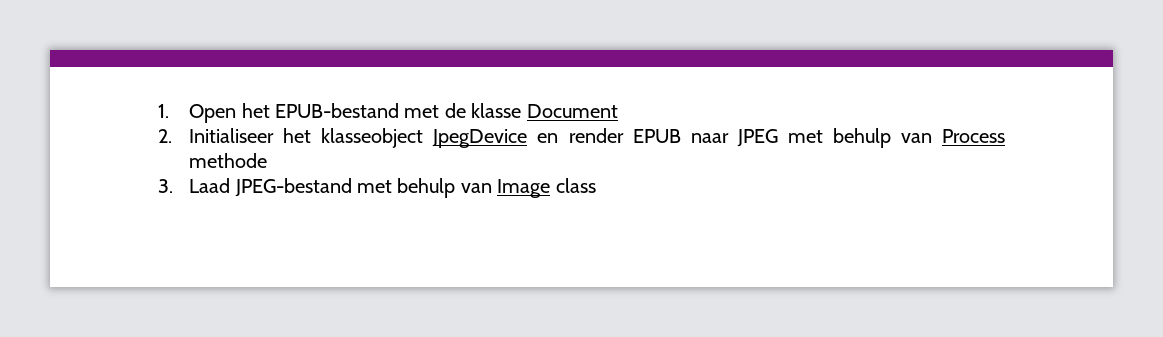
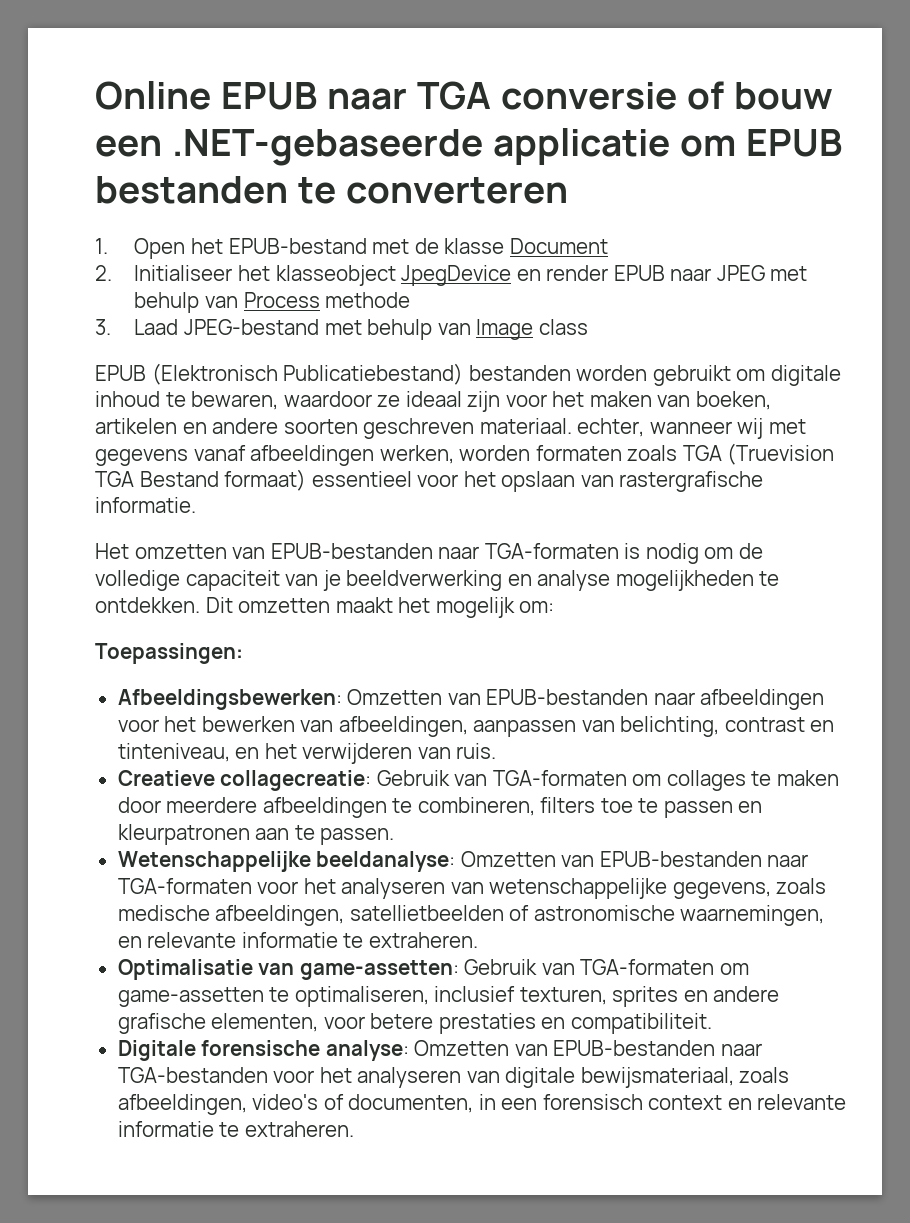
+ Online EPUB naar TGA conversie of bouw een .NET-gebaseerde applicatie om EPUB bestanden te converteren
+ EPUB (Elektronisch Publicatiebestand) bestanden worden gebruikt om digitale inhoud te bewaren, waardoor ze ideaal zijn voor het maken van boeken, artikelen en andere soorten geschreven materiaal. echter, wanneer wij met gegevens vanaf afbeeldingen werken, worden formaten zoals TGA (Truevision TGA Bestand formaat) essentieel voor het opslaan van rastergrafische informatie.
+ Het omzetten van EPUB-bestanden naar TGA-formaten is nodig om de volledige capaciteit van je beeldverwerking en analyse mogelijkheden te ontdekken. Dit omzetten maakt het mogelijk om:
+ Toepassingen:
+ Afbeeldingsbewerken: Omzetten van EPUB-bestanden naar afbeeldingen voor het bewerken van afbeeldingen, aanpassen van belichting, contrast en tinteniveau, en het verwijderen van ruis.
+ Creatieve collagecreatie: Gebruik van TGA-formaten om collages te maken door meerdere afbeeldingen te combineren, filters toe te passen en kleurpatronen aan te passen.
+ Wetenschappelijke beeldanalyse: Omzetten van EPUB-bestanden naar TGA-formaten voor het analyseren van wetenschappelijke gegevens, zoals medische afbeeldingen, satellietbeelden of astronomische waarnemingen, en relevante informatie te extraheren.
+ Optimalisatie van game-assetten: Gebruik van TGA-formaten om game-assetten te optimaliseren, inclusief texturen, sprites en andere grafische elementen, voor betere prestaties en compatibiliteit.
+ Digitale forensische analyse: Omzetten van EPUB-bestanden naar TGA-bestanden voor het analyseren van digitale bewijsmateriaal, zoals afbeeldingen, video's of documenten, in een forensisch context en relevante informatie te extraheren.

